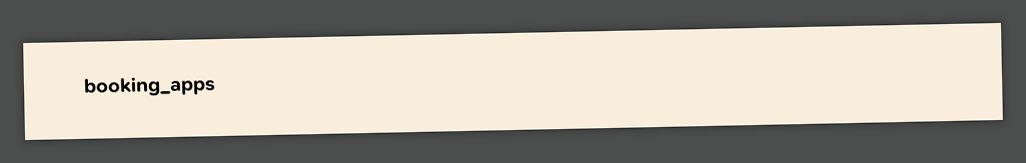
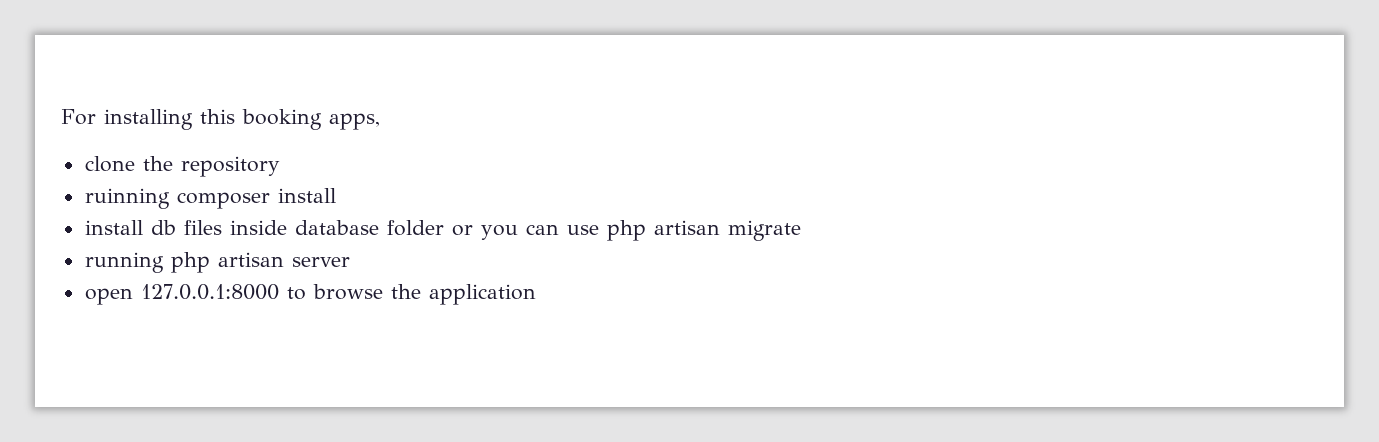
- booking_apps
+ For installing this booking apps,
+ clone the repository
+ ruinning composer install
+ install db files inside database folder or you can use php artisan migrate
+ running php artisan server
+ open 127.0.0.1:8000 to browse the application

